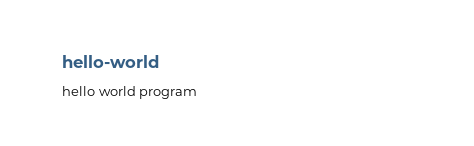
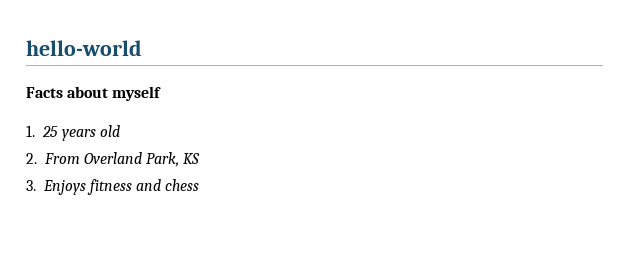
- hello world program
+ Facts about myself
+ 1. 25 years old
+ 2. From Overland Park, KS
+ 3. Enjoys fitness and chess

